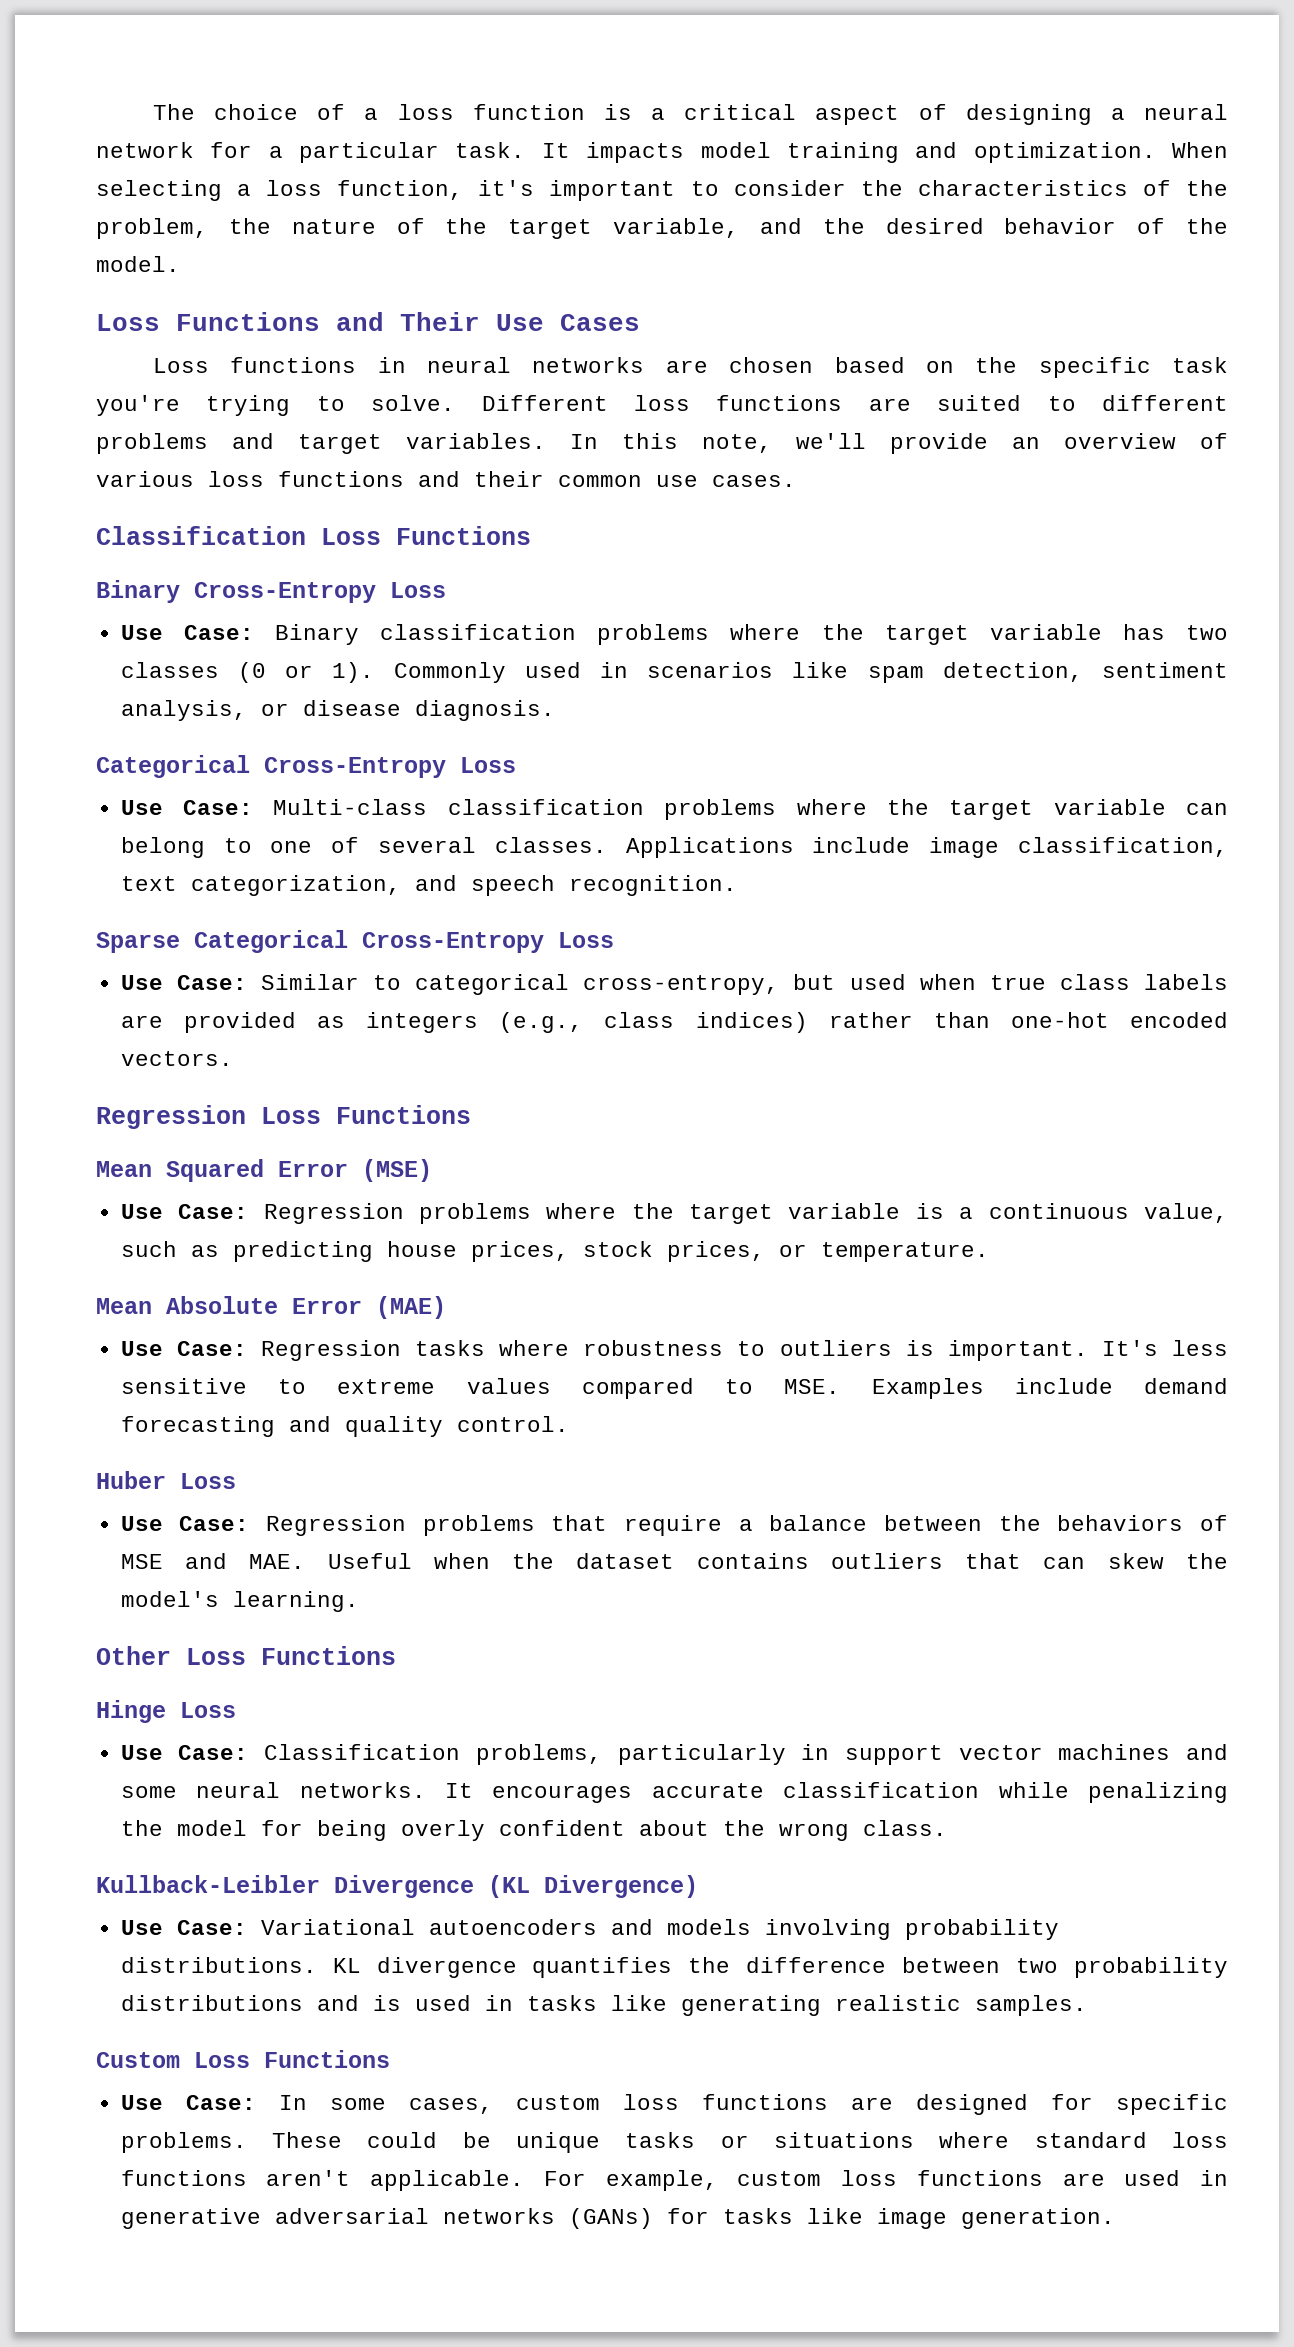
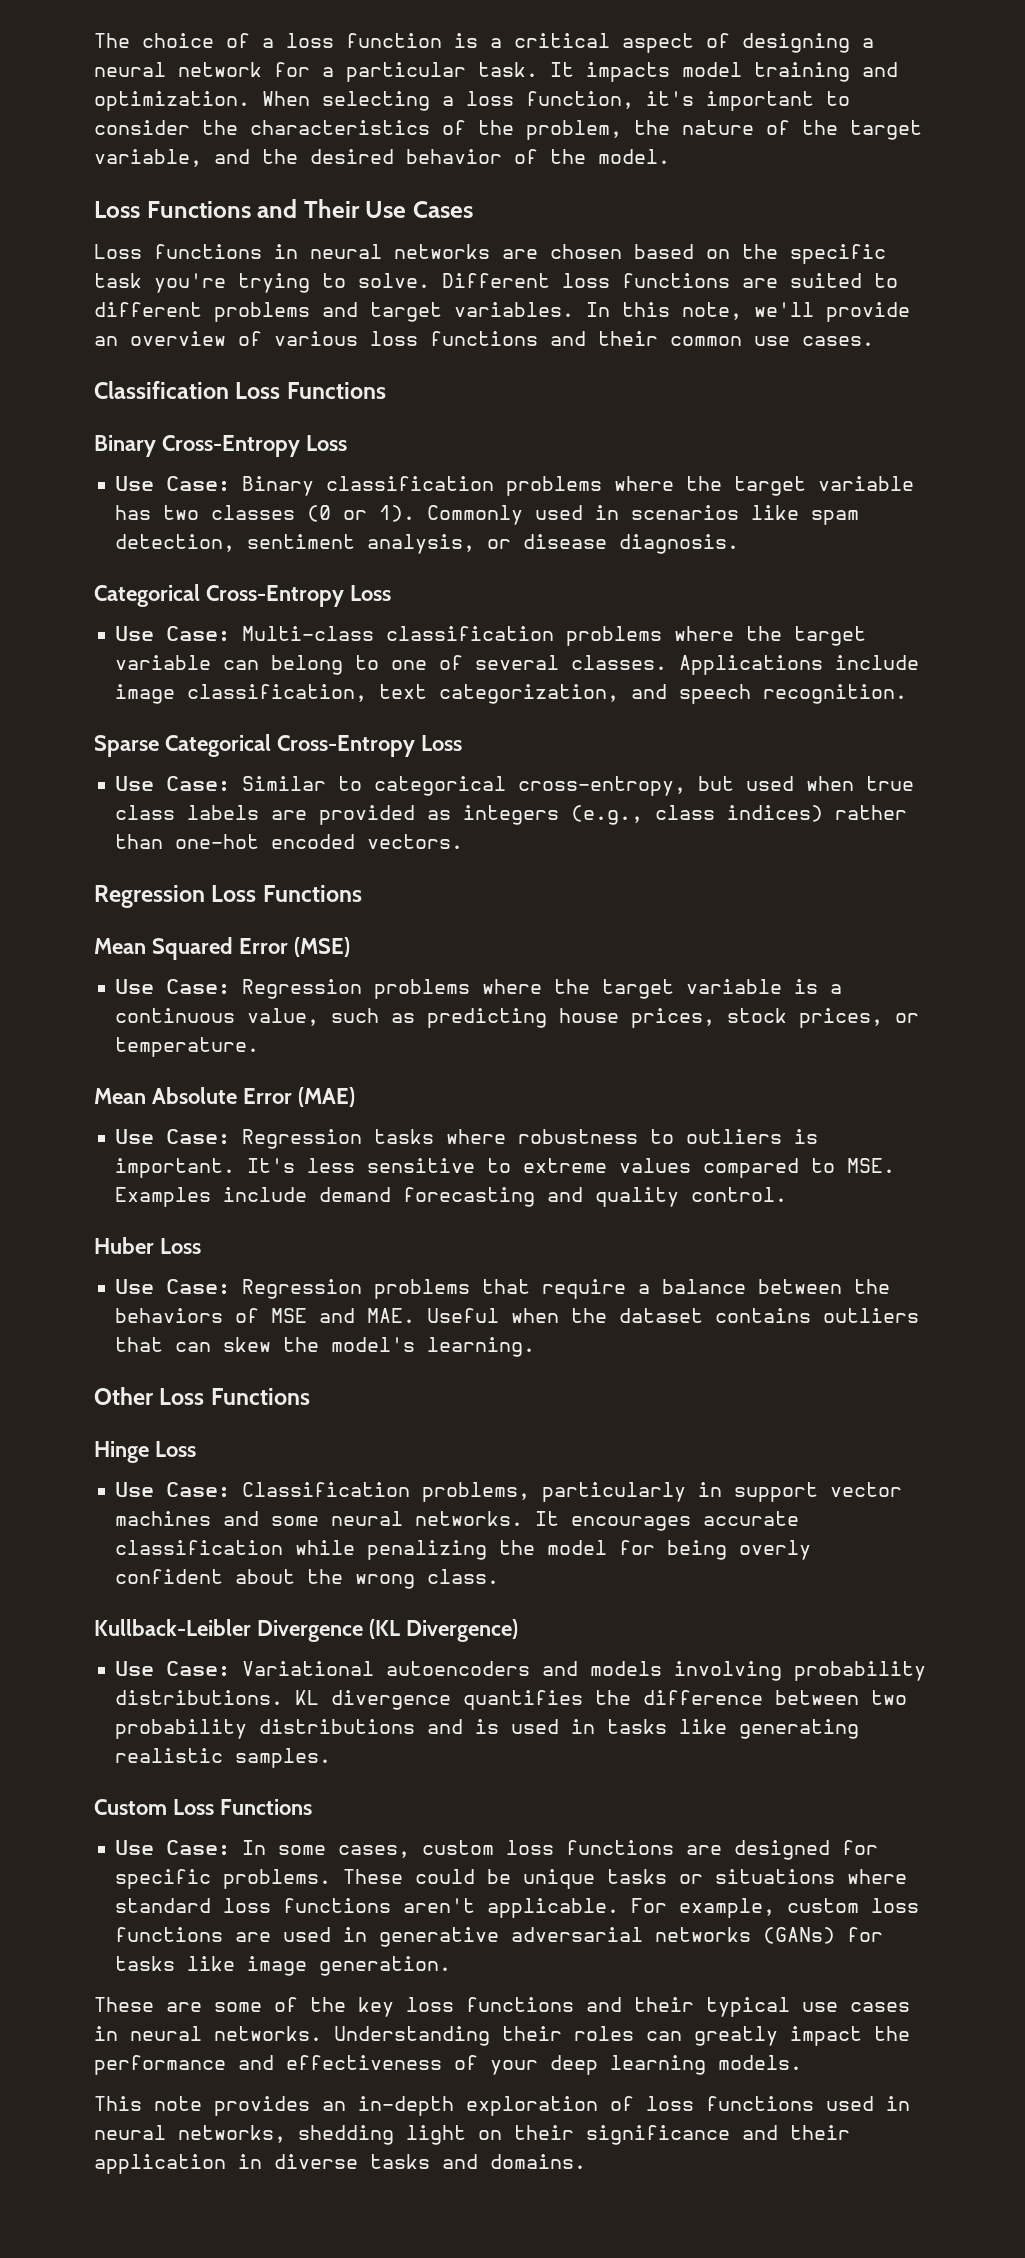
+ These are some of the key loss functions and their typical use cases in neural networks. Understanding their roles can greatly impact the performance and effectiveness of your deep learning models.
+ This note provides an in-depth exploration of loss functions used in neural networks, shedding light on their significance and their application in diverse tasks and domains.

